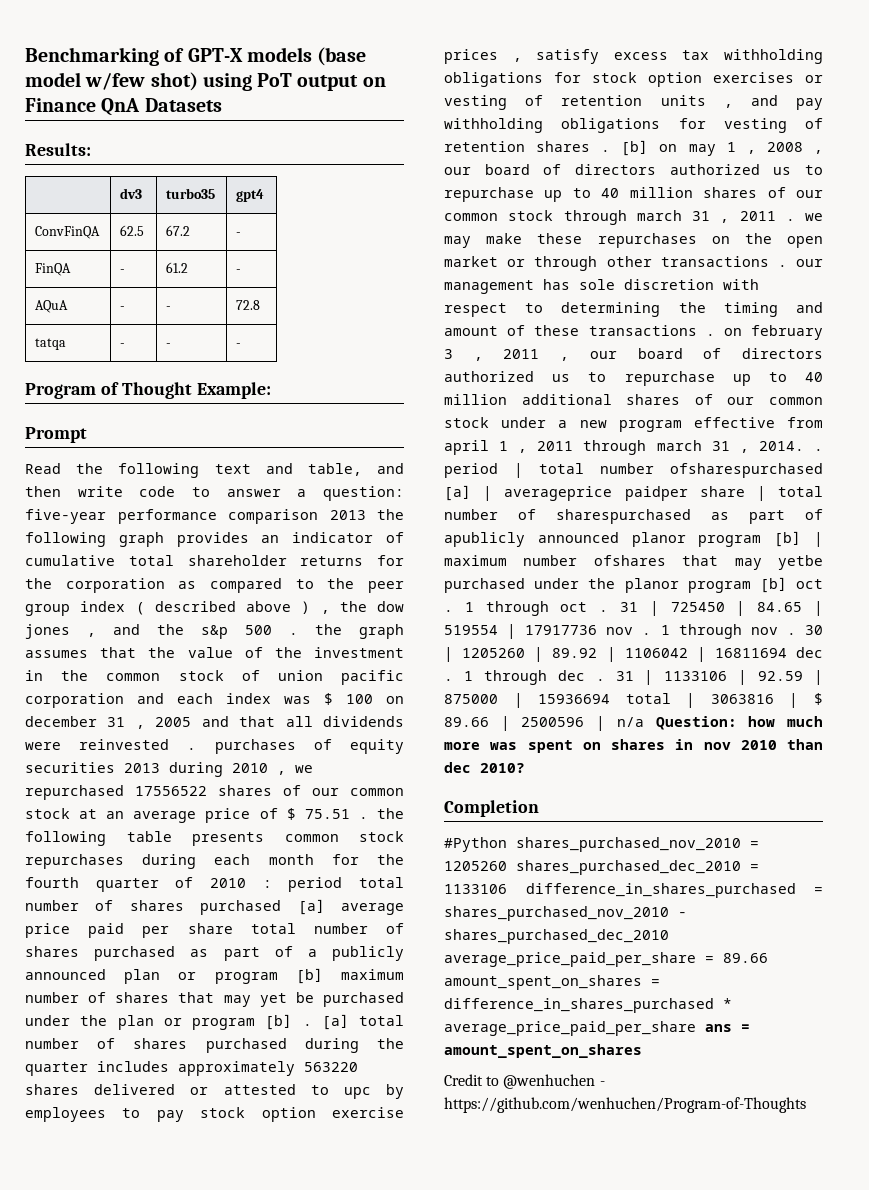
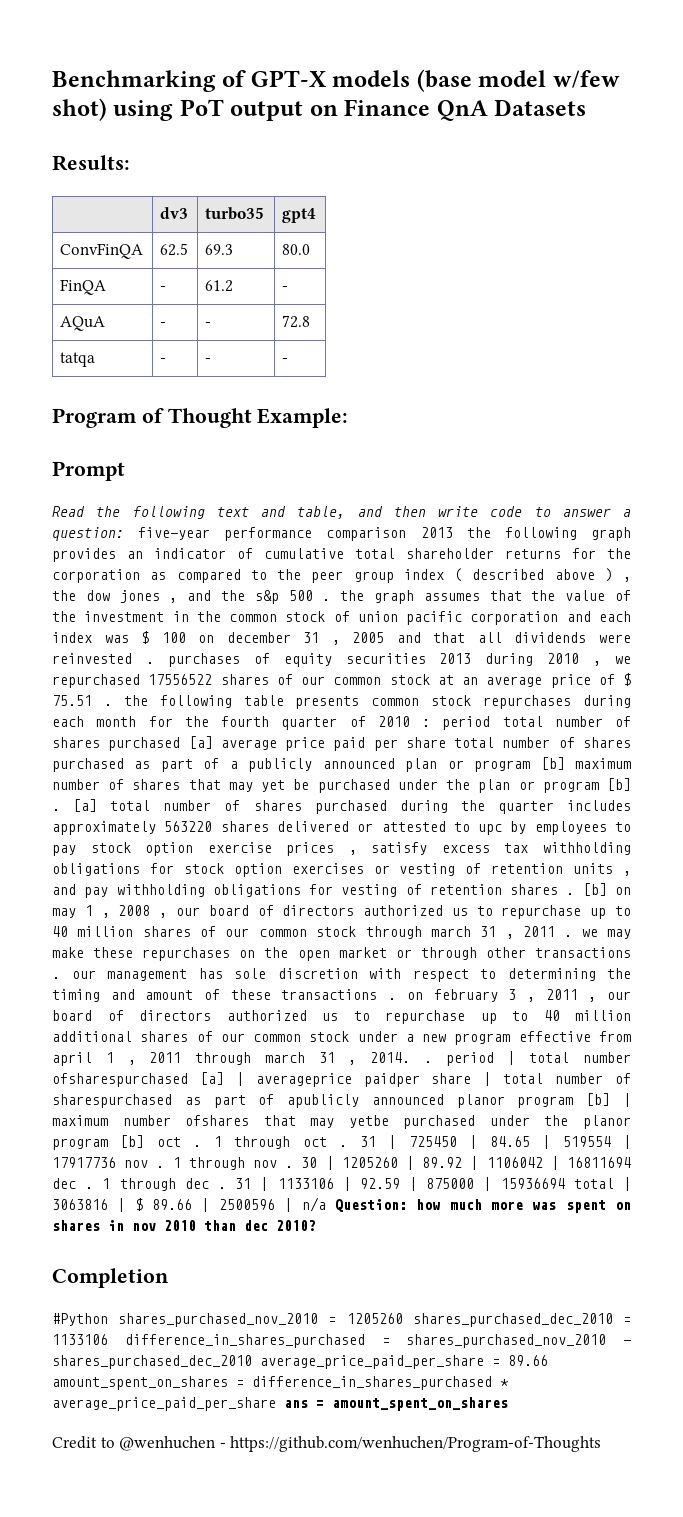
- ConvFinQA | 62.5 | 67.2 | -
+ ConvFinQA | 62.5 | 69.3 | 80.0

